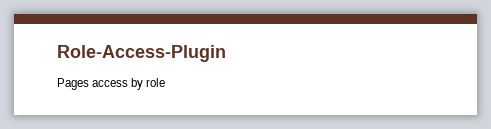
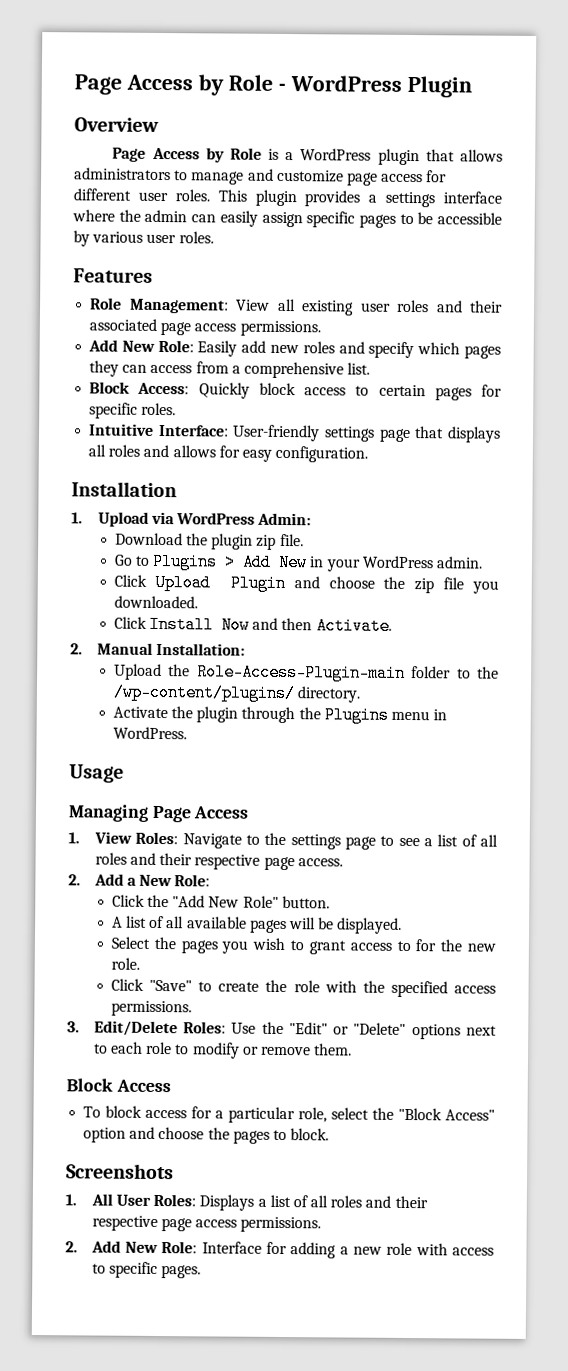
- Role-Access-Plugin
- Pages access by role
+ Page Access by Role - WordPress Plugin
+ Overview
+ Page Access by Role is a WordPress plugin that allows administrators to manage and customize page access for different user roles. This plugin provides a settings interface where the admin can easily assign specific pages to be accessible by various user roles.
+ Features
+ Role Management: View all existing user roles and their associated page access permissions.
+ Add New Role: Easily add new roles and specify which pages they can access from a comprehensive list.
+ Block Access: Quickly block access to certain pages for specific roles.
+ Intuitive Interface: User-friendly settings page that displays all roles and allows for easy configuration.
+ Installation
+ 1. Upload via WordPress Admin:
+ Download the plugin zip file.
+ Go to Plugins > Add New in your WordPress admin.
+ Click Upload Plugin and choose the zip file you downloaded.
+ Click Install Now and then Activate.
+ 2. Manual Installation:
+ Upload the Role-Access-Plugin-main folder to the /wp-content/plugins/ directory.
+ Activate the plugin through the Plugins menu in WordPress.
+ Usage
+ Managing Page Access
+ 1. View Roles: Navigate to the settings page to see a list of all roles and their respective page access.
+ 2. Add a New Role:
+ Click the "Add New Role" button.
+ A list of all available pages will be displayed.
+ Select the pages you wish to grant access to for the new role.
+ Click "Save" to create the role with the specified access permissions.
+ 3. Edit/Delete Roles: Use the "Edit" or "Delete" options next to each role to modify or remove them.
+ Block Access
+ To block access for a particular role, select the "Block Access" option and choose the pages to block.
+ Screenshots
+ 1. All User Roles: Displays a list of all roles and their respective page access permissions.
+ 2. Add New Role: Interface for adding a new role with access to specific pages.

